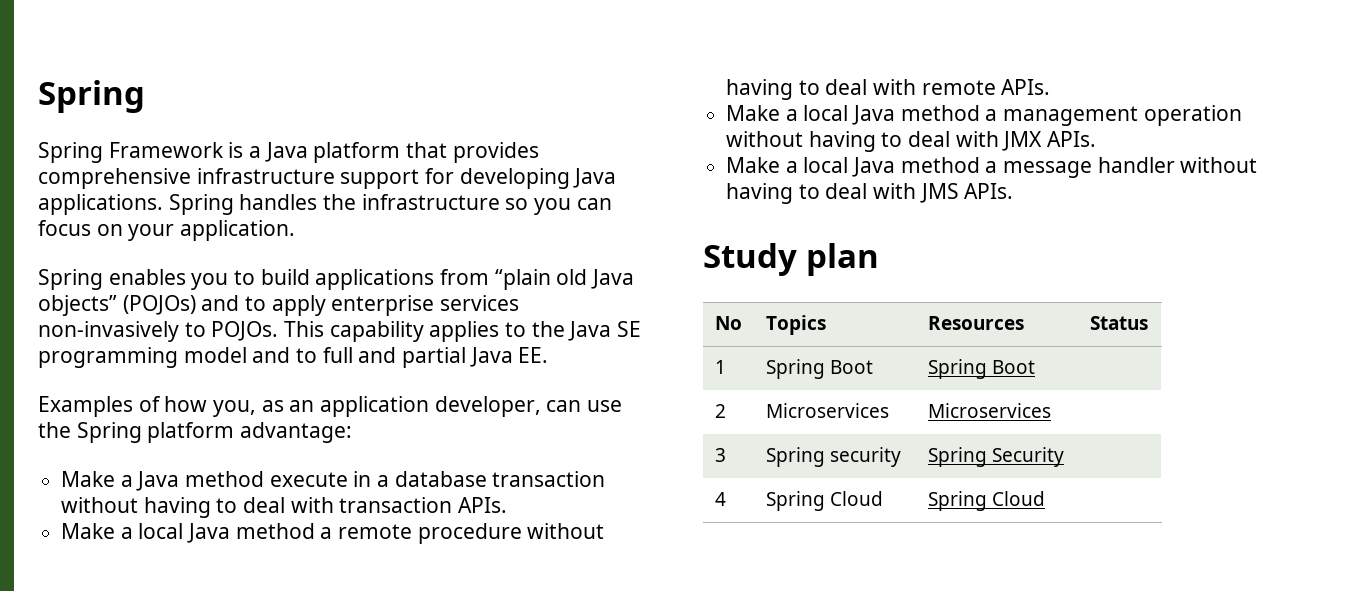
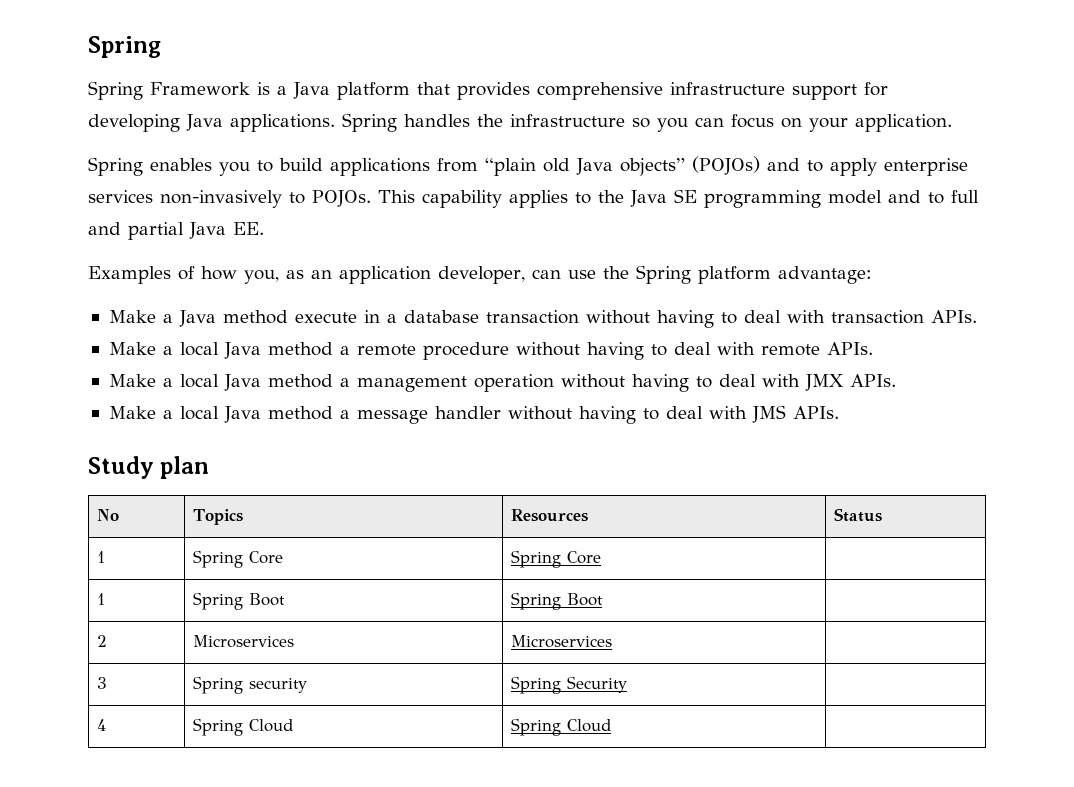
+ 1 | Spring Core | Spring Core |

